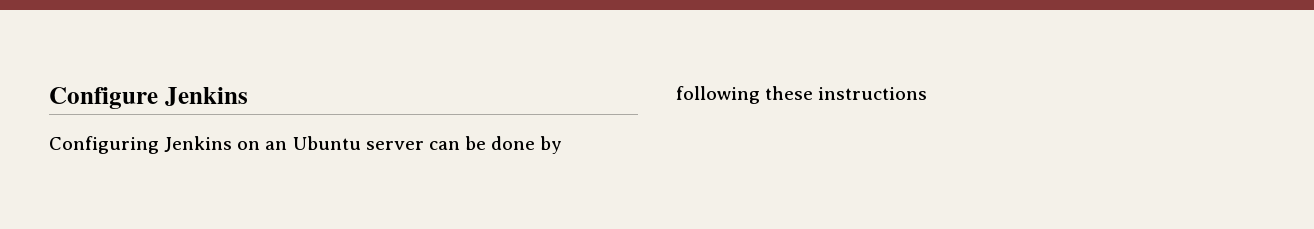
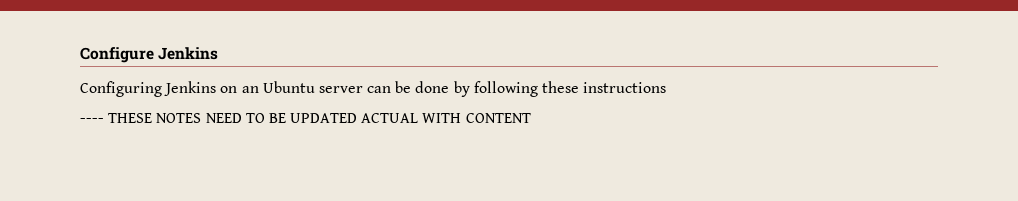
+ ---- THESE NOTES NEED TO BE UPDATED ACTUAL WITH CONTENT

